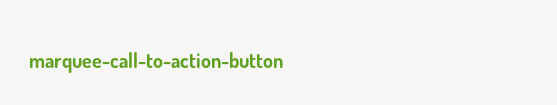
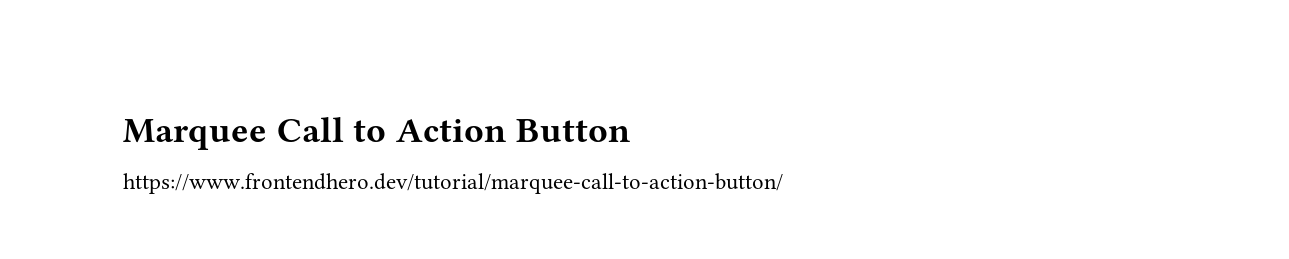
- marquee-call-to-action-button
+ Marquee Call to Action Button
+ https://www.frontendhero.dev/tutorial/marquee-call-to-action-button/

